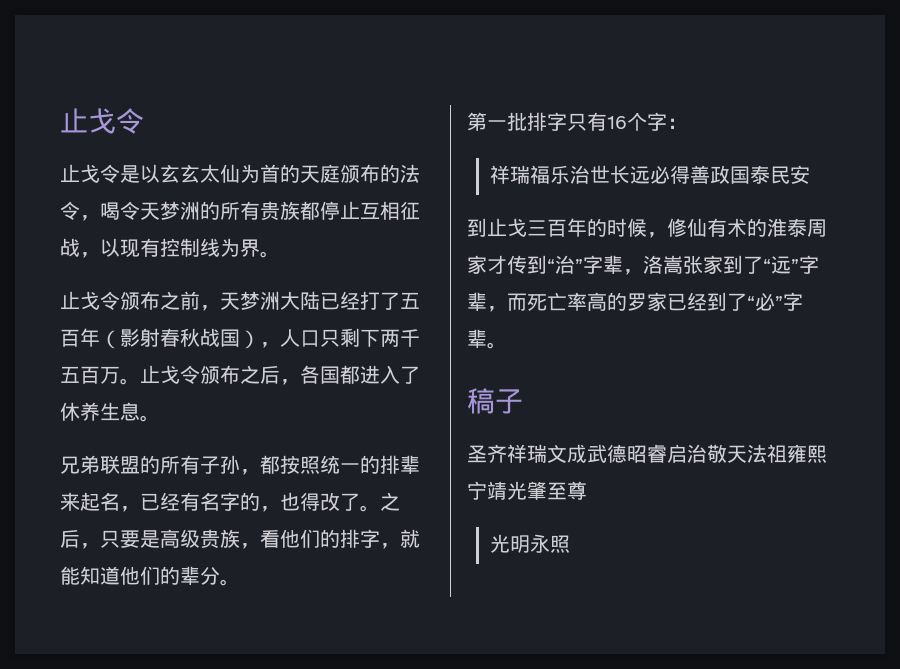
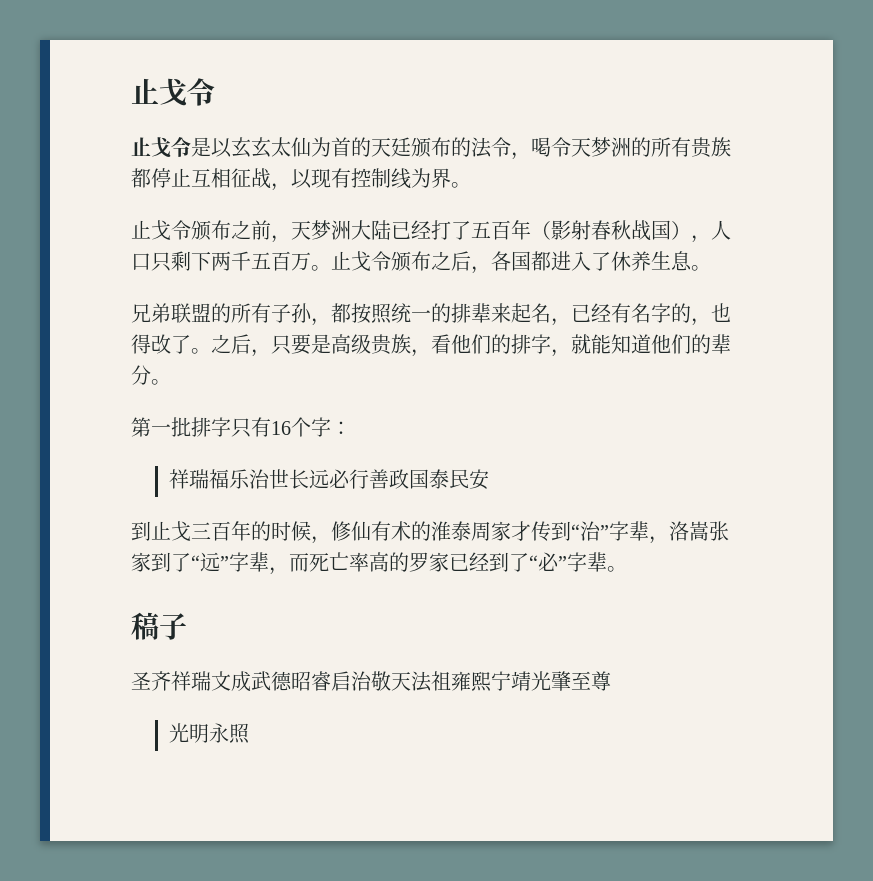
- 止戈令是以玄玄太仙为首的天庭颁布的法令，喝令天梦洲的所有贵族都停止互相征战，以现有控制线为界。
+ 止戈令是以玄玄太仙为首的天廷颁布的法令，喝令天梦洲的所有贵族都停止互相征战，以现有控制线为界。
- 祥瑞福乐治世长远必得善政国泰民安
+ 祥瑞福乐治世长远必行善政国泰民安

